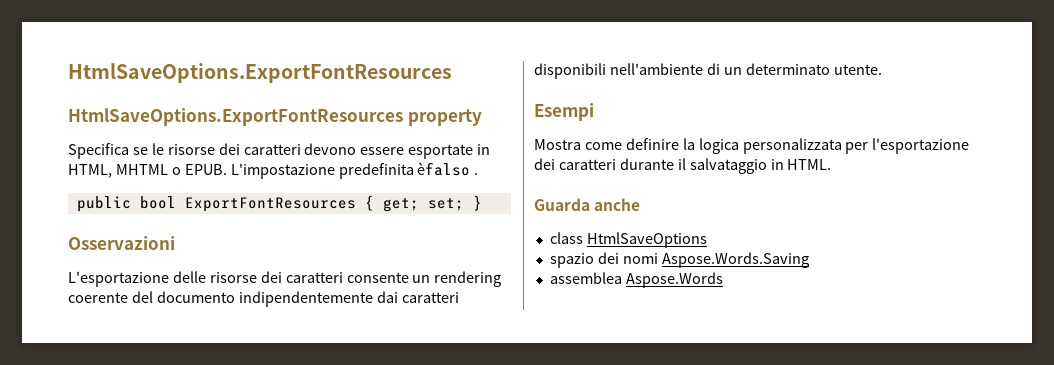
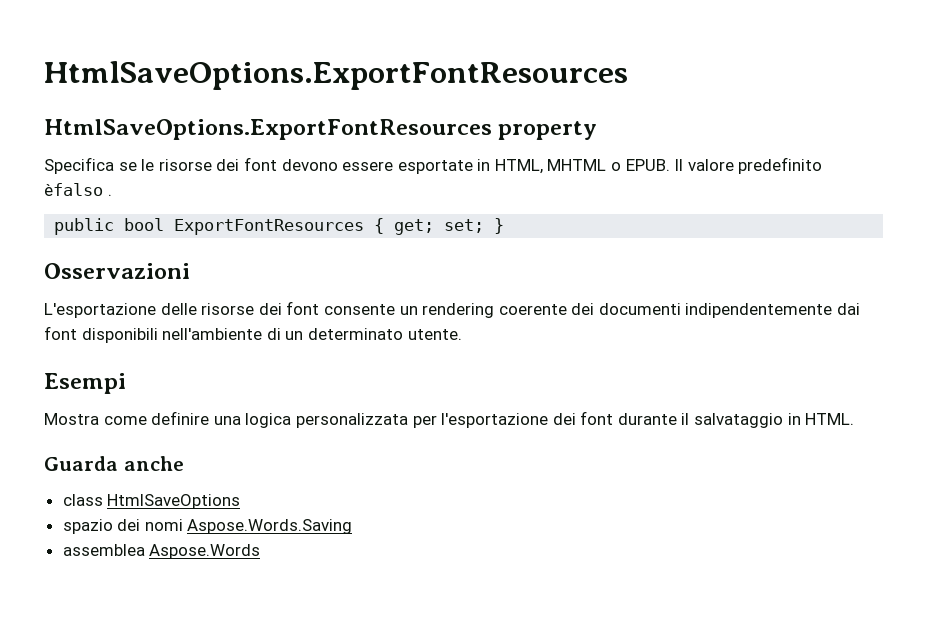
- Specifica se le risorse dei caratteri devono essere esportate in HTML, MHTML o EPUB.
+ Specifica se le risorse dei font devono essere esportate in HTML, MHTML o EPUB.
- L'impostazione predefinita èfalso .
+ Il valore predefinito èfalso .
- L'esportazione delle risorse dei caratteri consente un rendering coerente del documento indipendentemente dai caratteri disponibili nell'ambiente di un determinato utente.
+ L'esportazione delle risorse dei font consente un rendering coerente dei documenti indipendentemente dai font disponibili nell'ambiente di un determinato utente.
- Mostra come definire la logica personalizzata per l'esportazione dei caratteri durante il salvataggio in HTML.
+ Mostra come definire una logica personalizzata per l'esportazione dei font durante il salvataggio in HTML.

